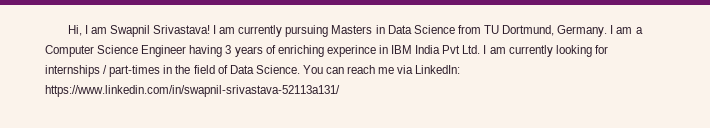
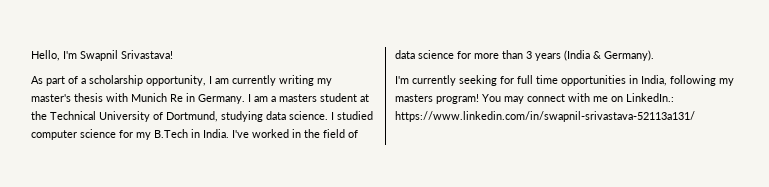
- Hi, I am Swapnil Srivastava! I am currently pursuing Masters in Data Science from TU Dortmund, Germany. I am a Computer Science Engineer having 3 years of enriching experince in IBM India Pvt Ltd. I am currently looking for internships / part-times in the field of Data Science. You can reach me via LinkedIn: https://www.linkedin.com/in/swapnil-srivastava-52113a131/
+ Hello, I'm Swapnil Srivastava!
+ As part of a scholarship opportunity, I am currently writing my master's thesis with Munich Re in Germany. I am a masters student at the Technical University of Dortmund, studying data science. I studied computer science for my B.Tech in India. I've worked in the field of data science for more than 3 years (India & Germany).
+ I'm currently seeking for full time opportunities in India, following my masters program! You may connect with me on LinkedIn.: https://www.linkedin.com/in/swapnil-srivastava-52113a131/

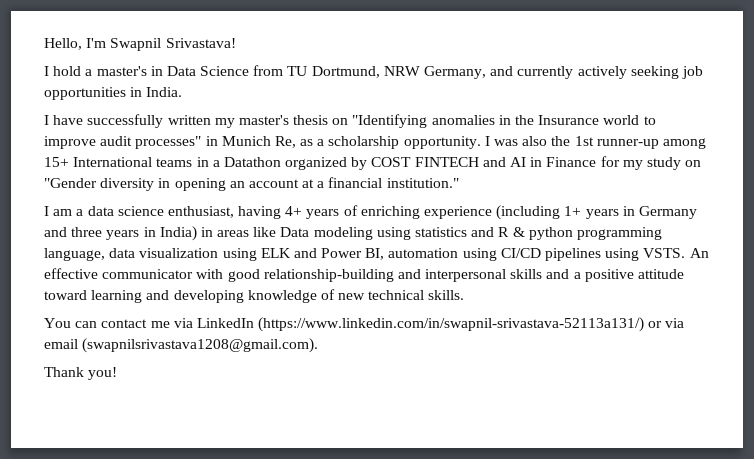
- As part of a scholarship opportunity, I am currently writing my master's thesis with Munich Re in Germany. I am a masters student at the Technical University of Dortmund, studying data science. I studied computer science for my B.Tech in India. I've worked in the field of data science for more than 3 years (India & Germany).
- I'm currently seeking for full time opportunities in India, following my masters program! You may connect with me on LinkedIn.: https://www.linkedin.com/in/swapnil-srivastava-52113a131/
+ I hold a master's in Data Science from TU Dortmund, NRW Germany, and currently actively seeking job opportunities in India.
+ I have successfully written my master's thesis on "Identifying anomalies in the Insurance world to improve audit processes" in Munich Re, as a scholarship opportunity. I was also the 1st runner-up among 15+ International teams in a Datathon organized by COST FINTECH and AI in Finance for my study on "Gender diversity in opening an account at a financial institution."
+ I am a data science enthusiast, having 4+ years of enriching experience (including 1+ years in Germany and three years in India) in areas like Data modeling using statistics and R & python programming language, data visualization using ELK and Power BI, automation using CI/CD pipelines using VSTS. An effective communicator with good relationship-building and interpersonal skills and a positive attitude toward learning and developing knowledge of new technical skills.
+ You can contact me via LinkedIn (https://www.linkedin.com/in/swapnil-srivastava-52113a131/) or via email (swapnilsrivastava1208@gmail.com).
+ Thank you!

